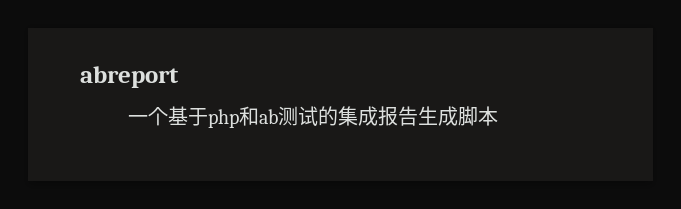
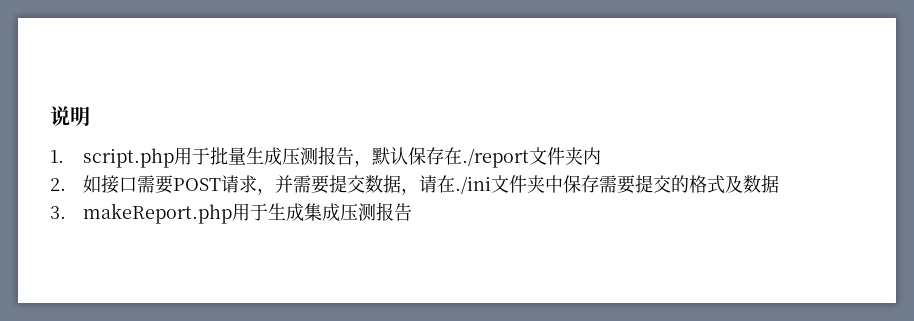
- abreport
- 一个基于php和ab测试的集成报告生成脚本
+ 说明
+ 1. script.php用于批量生成压测报告，默认保存在./report文件夹内
+ 2.如接口需要POST请求，并需要提交数据，请在./ini文件夹中保存需要提交的格式及数据
+ 3. makeReport.php用于生成集成压测报告

